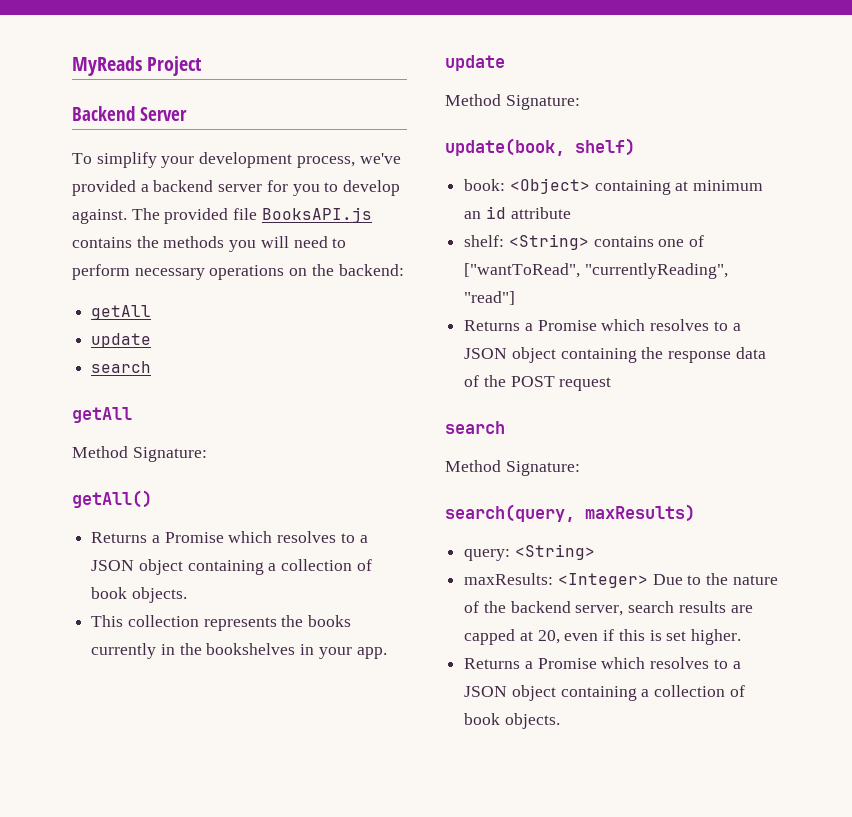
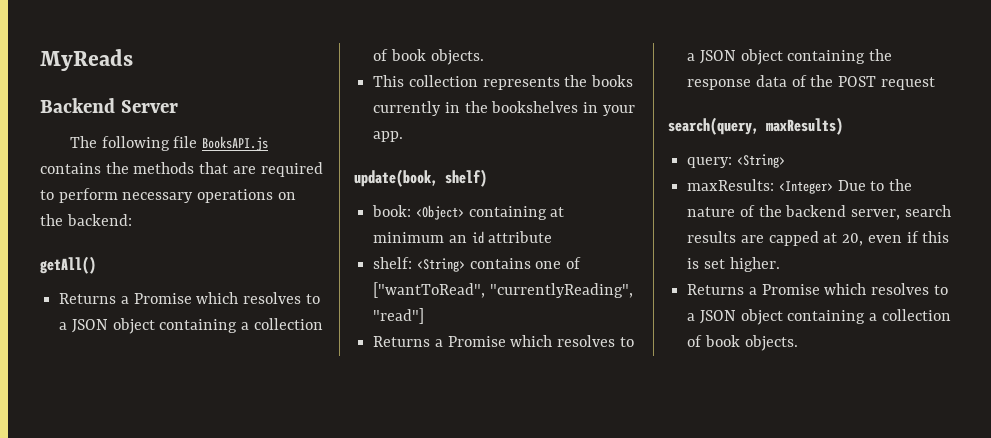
- MyReads Project
+ MyReads
- To simplify your development process, we've provided a backend server for you to develop against. The provided file BooksAPI.js contains the methods you will need to perform necessary operations on the backend:
- getAll
- update
- search
- getAll
- Method Signature:
+ The following file BooksAPI.js contains the methods that are required to perform necessary operations on the backend:
  This collection represents the books currently in the bookshelves in your app.
- update
- Method Signature:
  Returns a Promise which resolves to a JSON object containing the response data of the POST request
- search
- Method Signature:

